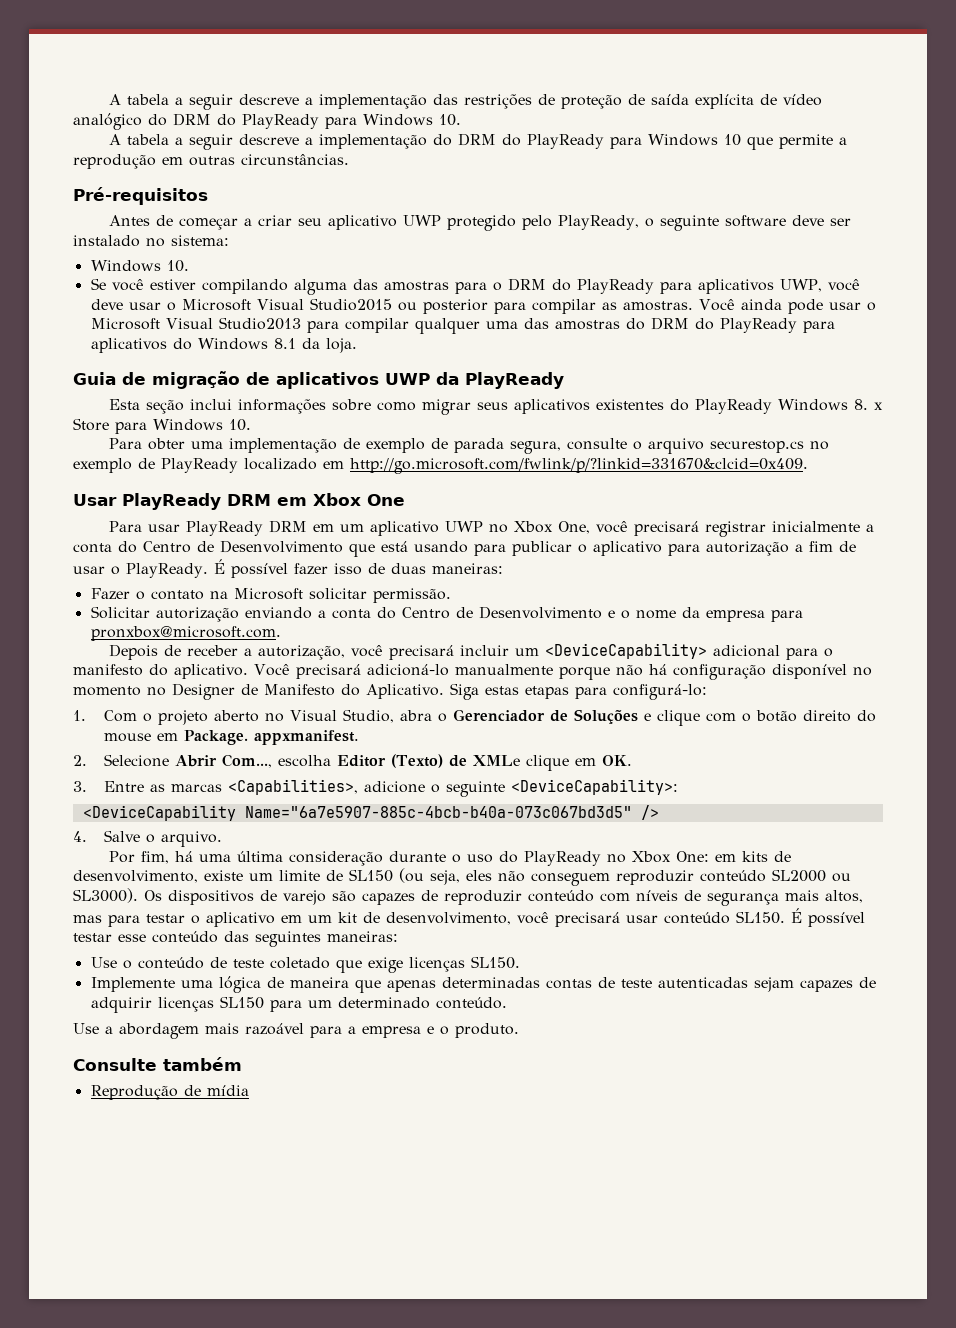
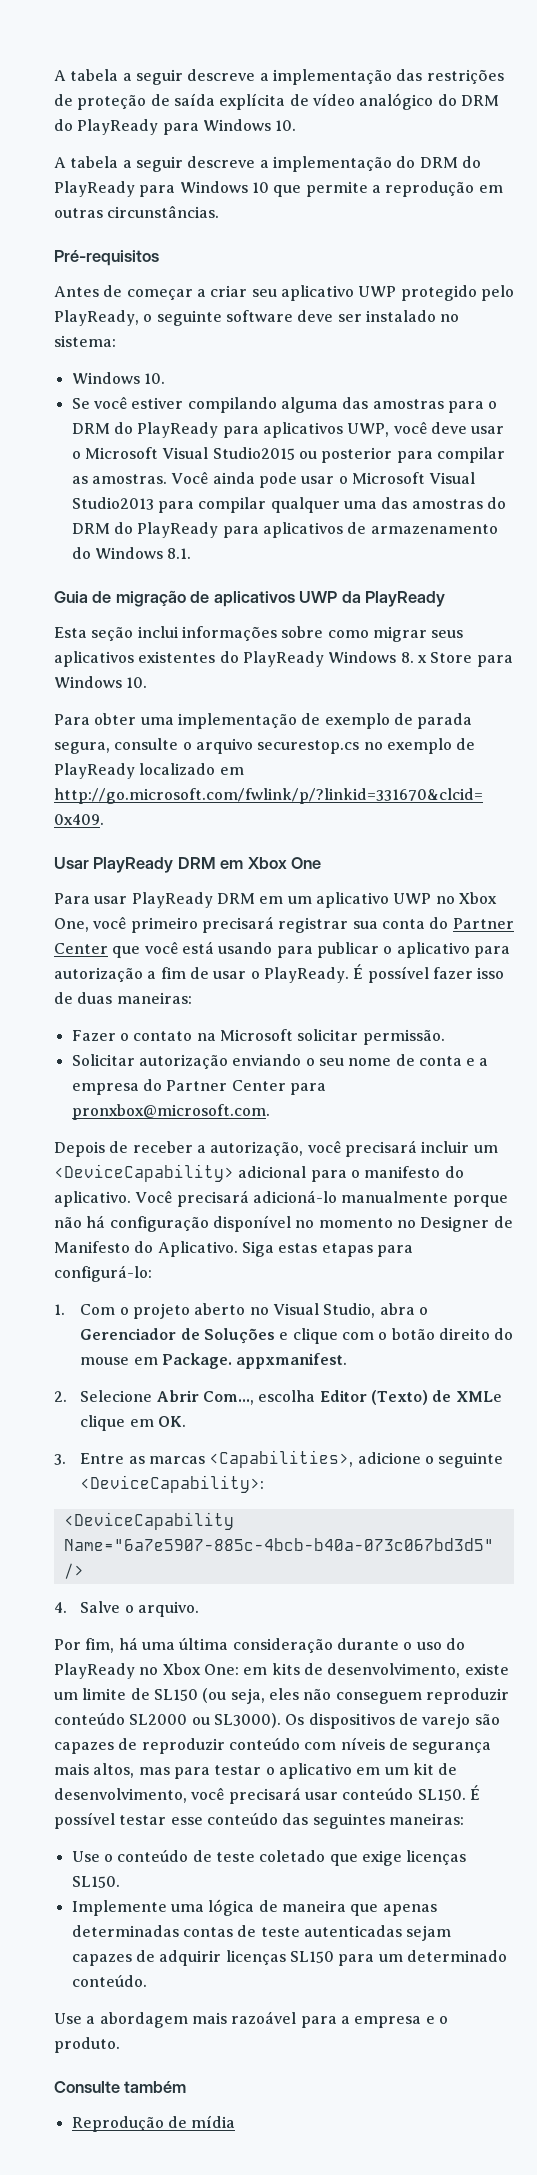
- Você ainda pode usar o Microsoft Visual Studio2013 para compilar qualquer uma das amostras do DRM do PlayReady para aplicativos do Windows 8.1 da loja.
+ Você ainda pode usar o Microsoft Visual Studio2013 para compilar qualquer uma das amostras do DRM do PlayReady para aplicativos de armazenamento do Windows 8.1.
- Para usar PlayReady DRM em um aplicativo UWP no Xbox One, você precisará registrar inicialmente a conta do Centro de Desenvolvimento que está usando para publicar o aplicativo para autorização a fim de usar o PlayReady.
+ Para usar PlayReady DRM em um aplicativo UWP no Xbox One, você primeiro precisará registrar sua conta do Partner Center que você está usando para publicar o aplicativo para autorização a fim de usar o PlayReady.
- Solicitar autorização enviando a conta do Centro de Desenvolvimento e o nome da empresa para pronxbox@microsoft.com.
+ Solicitar autorização enviando o seu nome de conta e a empresa do Partner Center para pronxbox@microsoft.com.

